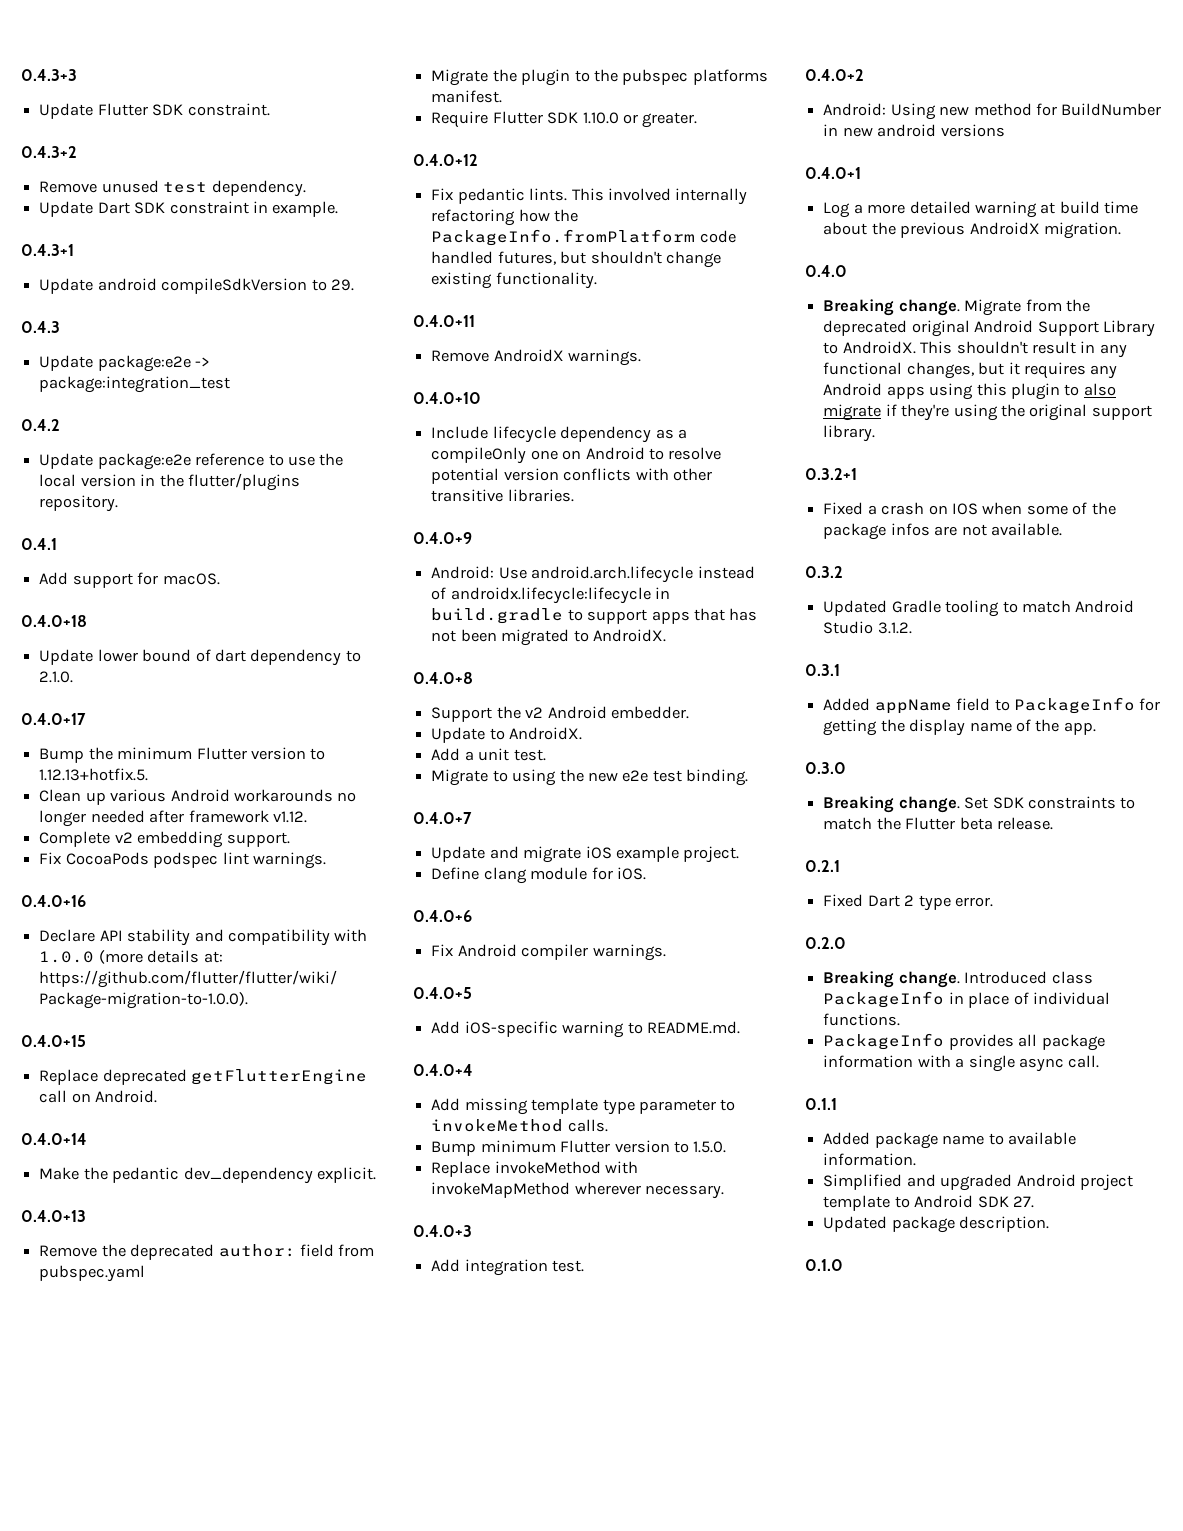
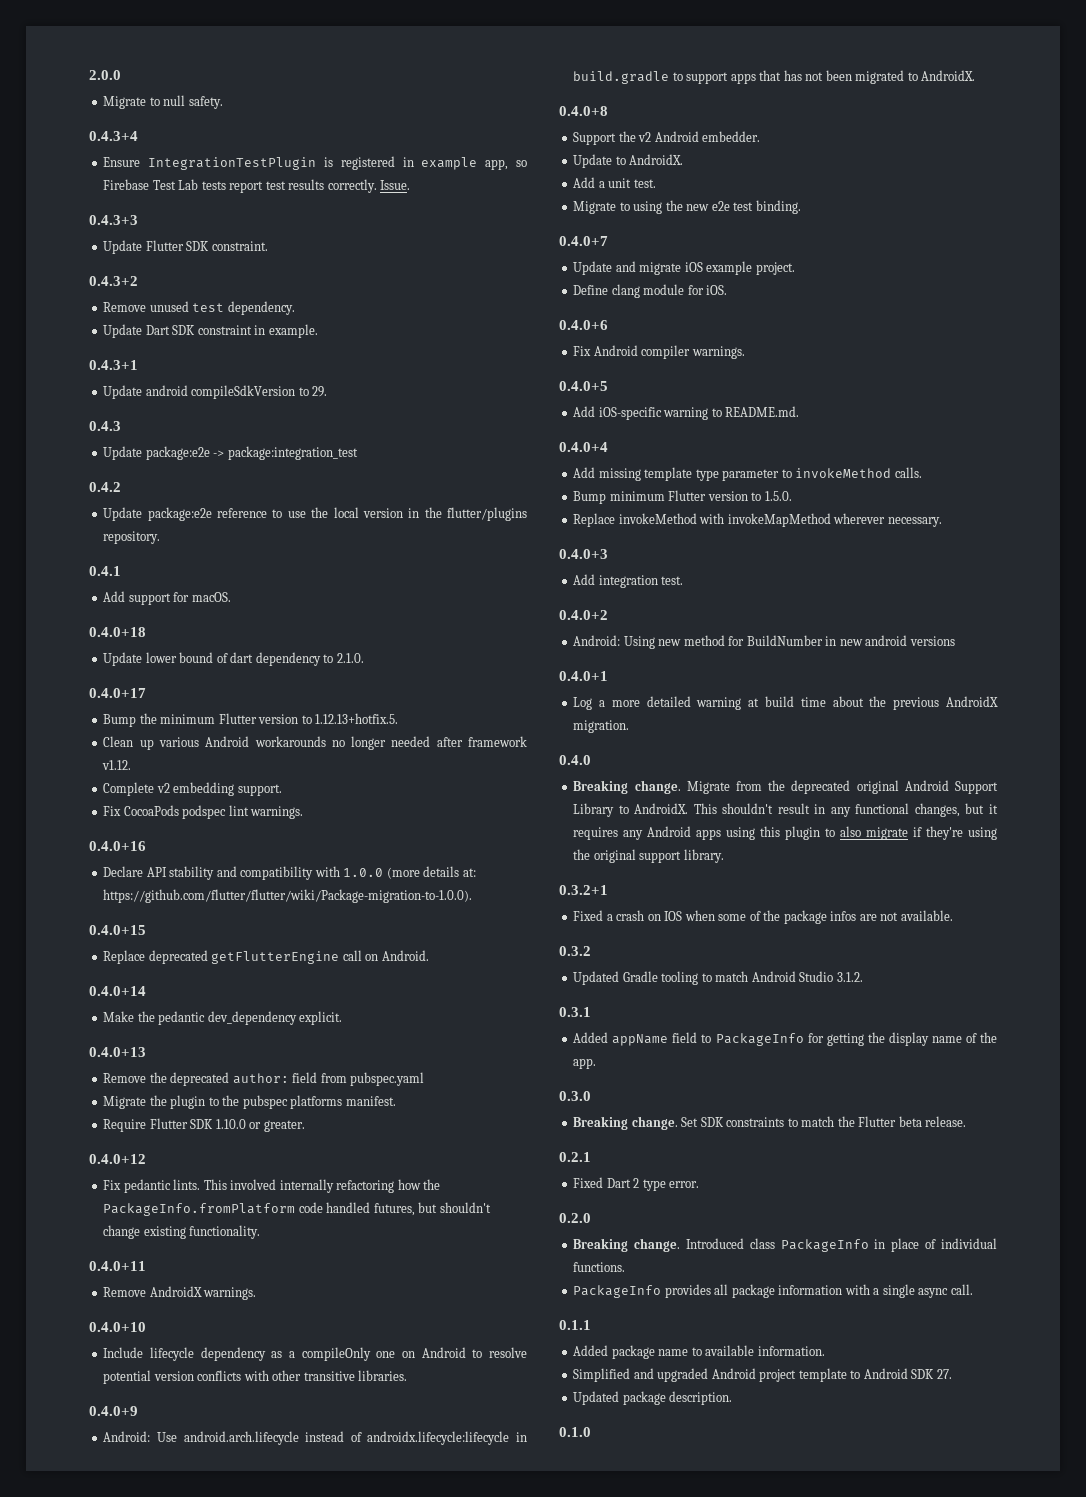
+ 2.0.0
+ Migrate to null safety.
+ 0.4.3+4
+ Ensure IntegrationTestPlugin is registered in example app, so Firebase Test Lab tests report test results correctly. Issue.

